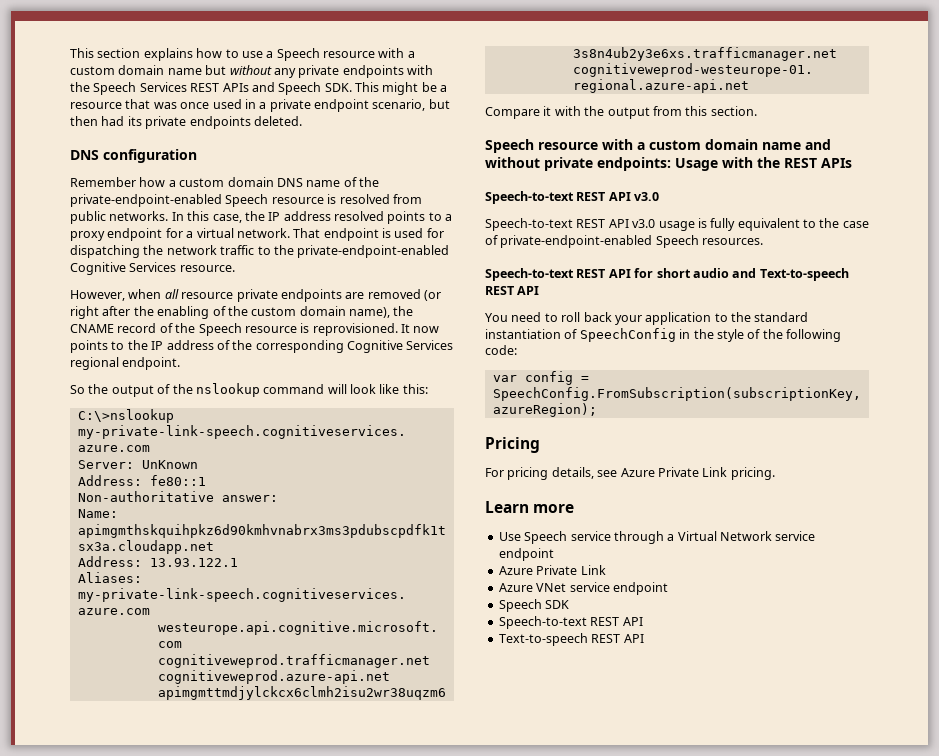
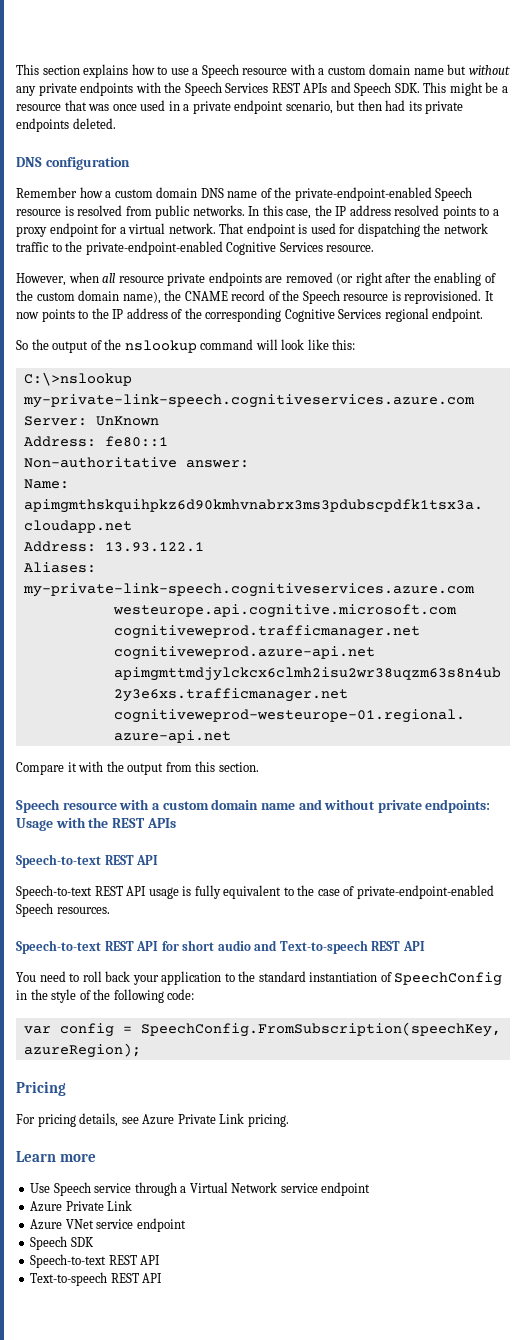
  Speech resource with a custom domain name and without private endpoints: Usage with the REST APIs
- Speech-to-text REST API v3.0
- Speech-to-text REST API v3.0 usage is fully equivalent to the case of private-endpoint-enabled Speech resources.
+ Speech-to-text REST API
+ Speech-to-text REST API usage is fully equivalent to the case of private-endpoint-enabled Speech resources.
- var config = SpeechConfig.FromSubscription(subscriptionKey, azureRegion);
+ var config = SpeechConfig.FromSubscription(speechKey, azureRegion);

